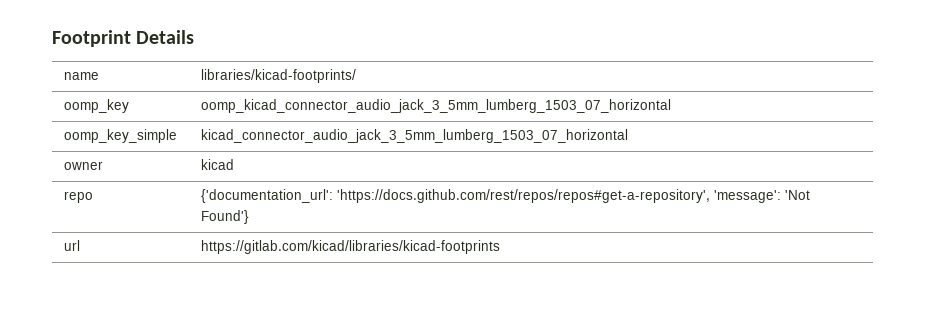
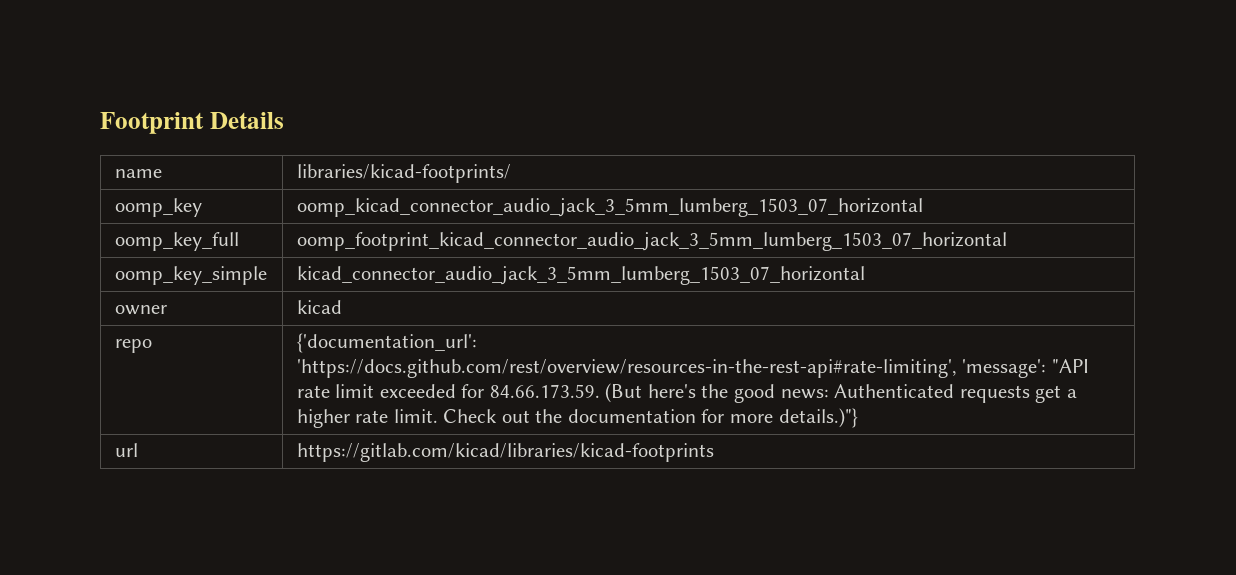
+ oomp_key_full | oomp_footprint_kicad_connector_audio_jack_3_5mm_lumberg_1503_07_horizontal
- repo | {'documentation_url': 'https://docs.github.com/rest/repos/repos#get-a-repository', 'message': 'Not Found'}
+ repo | {'documentation_url': 'https://docs.github.com/rest/overview/resources-in-the-rest-api#rate-limiting', 'message': "API rate limit exceeded for 84.66.173.59. (But here's the good news: Authenticated requests get a higher rate limit. Check out the documentation for more details.)"}

